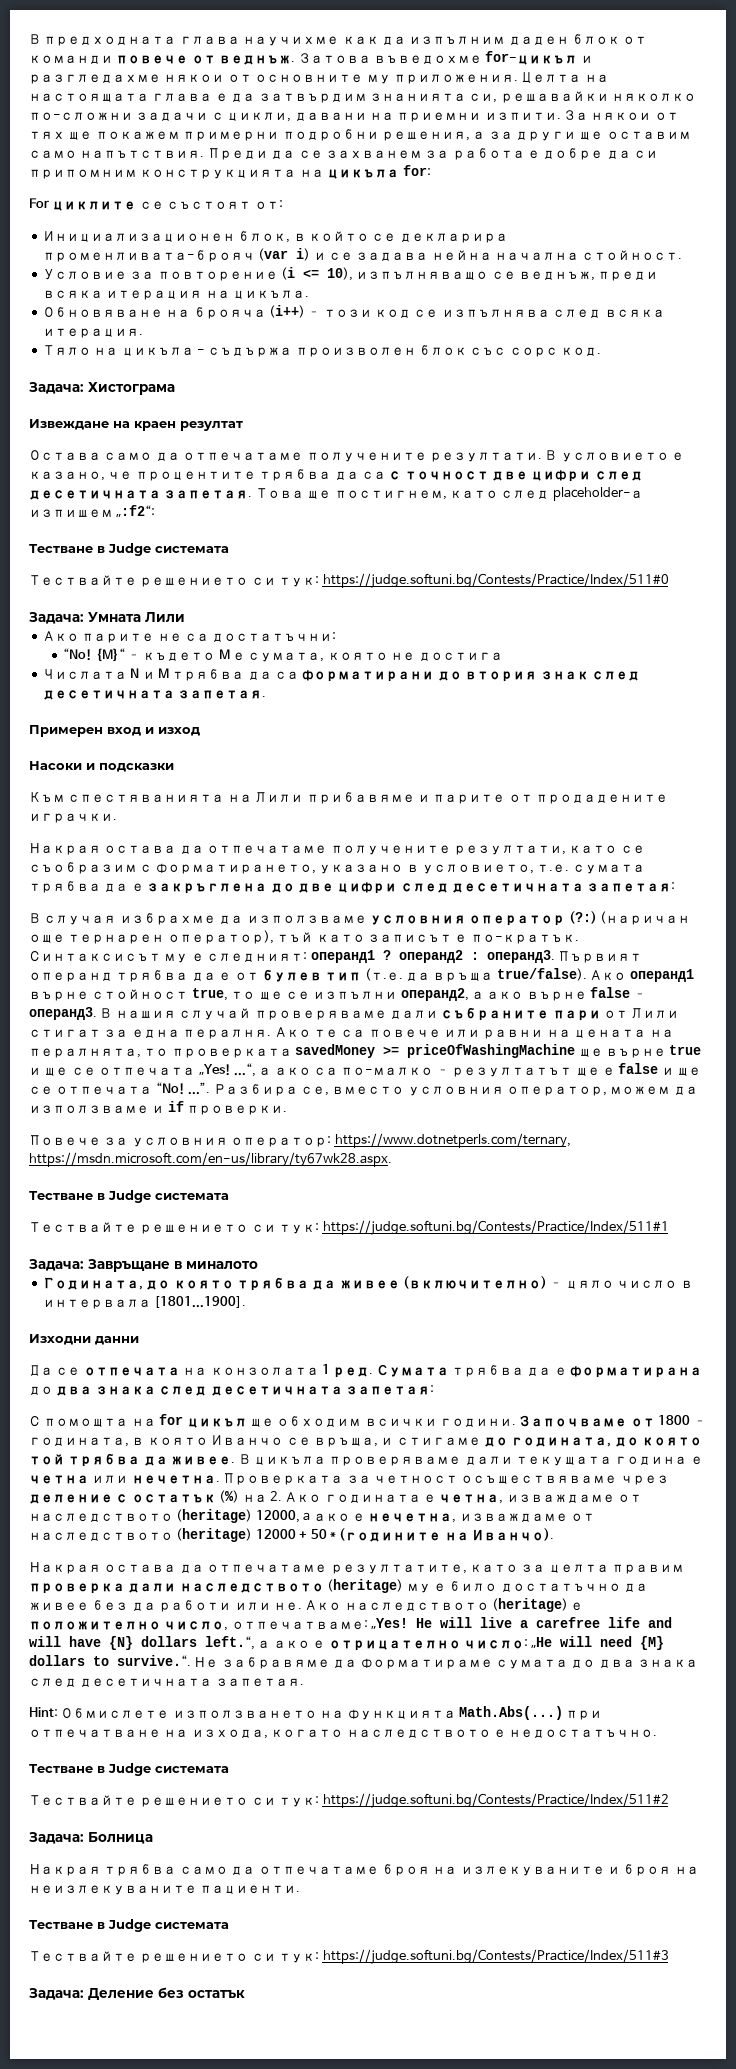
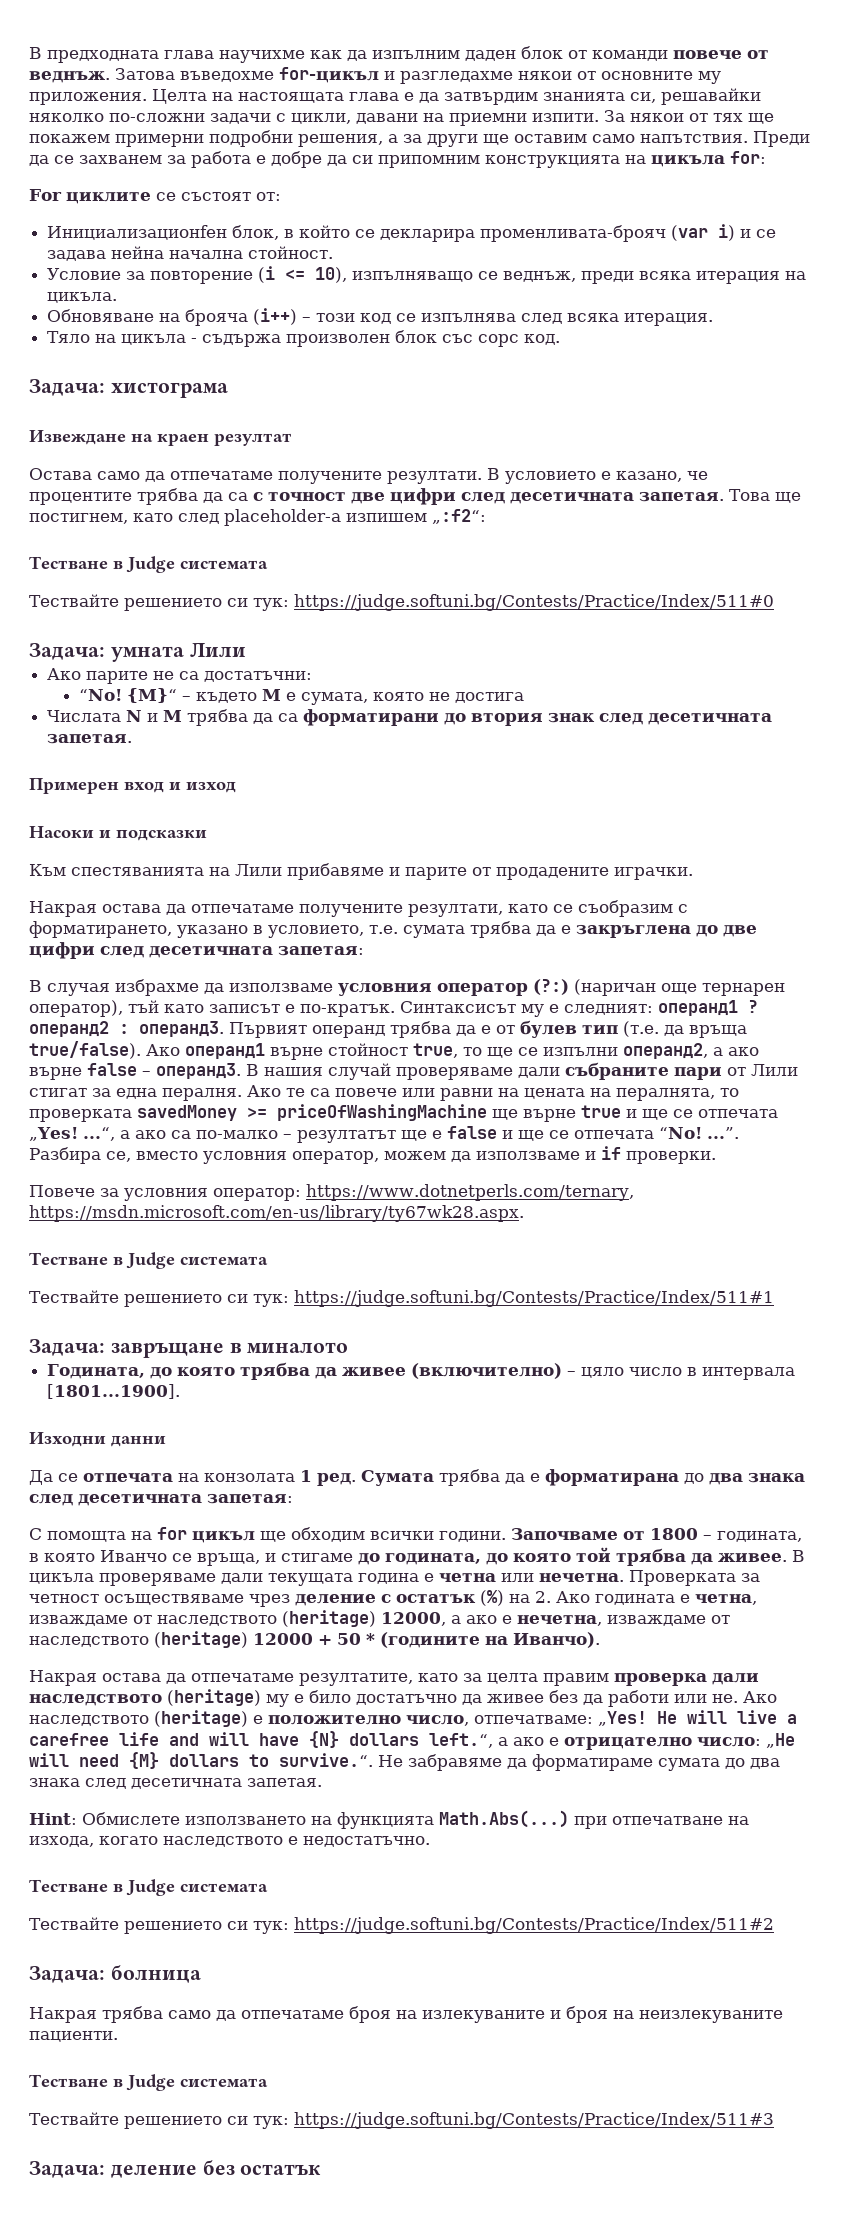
- Инициализационен блок, в който се декларира променливата-брояч (var i) и се задава нейна начална стойност.
+ Инициализационfен блок, в който се декларира променливата-брояч (var i) и се задава нейна начална стойност.
- Задача: Хистограма
+ Задача: хистограма
- Задача: Умната Лили
+ Задача: умната Лили
- Задача: Завръщане в миналото
+ Задача: завръщане в миналото
- Задача: Болница
+ Задача: болница
- Задача: Деление без остатък
+ Задача: деление без остатък

